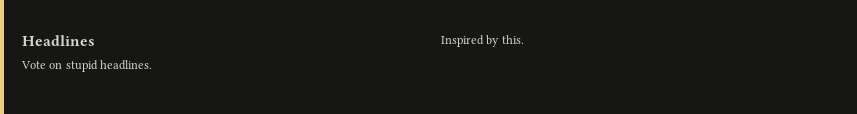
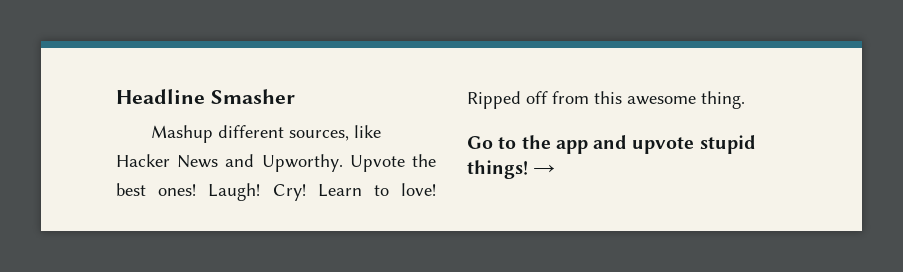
- Headlines
- Vote on stupid headlines.
- Inspired by this.
+ Headline Smasher
+ Mashup different sources, like Hacker News and Upworthy. Upvote the best ones! Laugh! Cry! Learn to love! Ripped off from this awesome thing.
+ Go to the app and upvote stupid things! →

